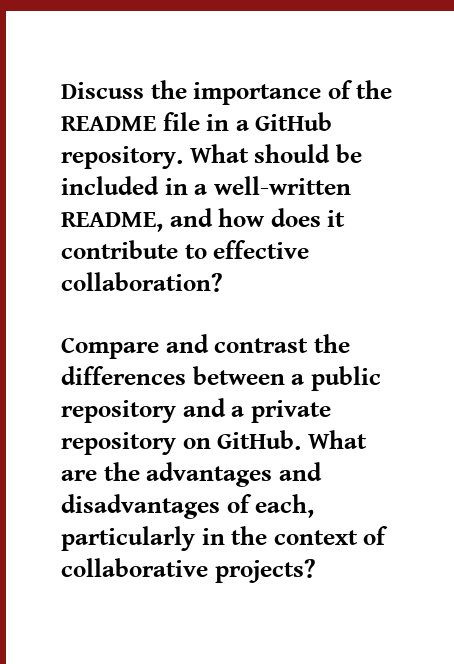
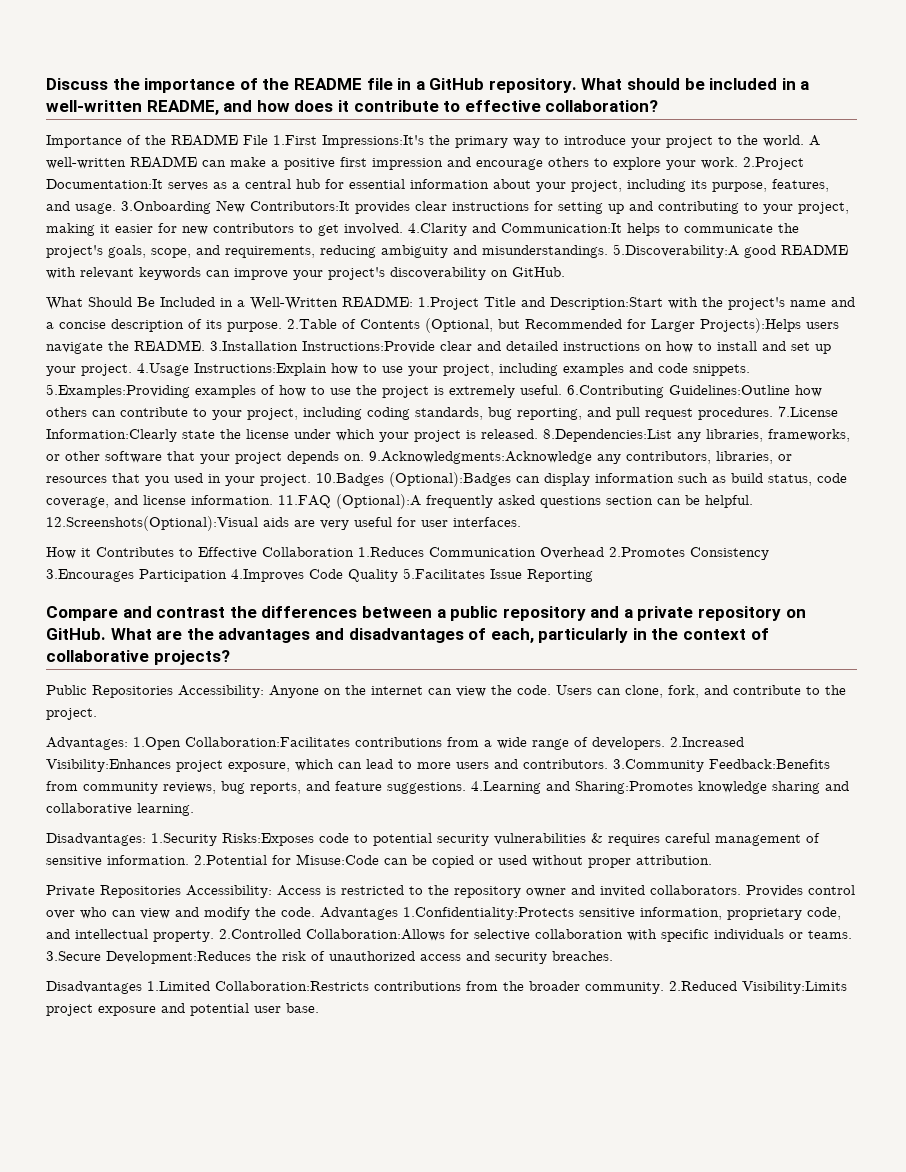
+ Importance of the README File 1.First Impressions:It's the primary way to introduce your project to the world. A well-written README can make a positive first impression and encourage others to explore your work. 2.Project Documentation:It serves as a central hub for essential information about your project, including its purpose, features, and usage. 3.Onboarding New Contributors:It provides clear instructions for setting up and contributing to your project, making it easier for new contributors to get involved. 4.Clarity and Communication:It helps to communicate the project's goals, scope, and requirements, reducing ambiguity and misunderstandings. 5.Discoverability:A good README with relevant keywords can improve your project's discoverability on GitHub.
+ What Should Be Included in a Well-Written README: 1.Project Title and Description:Start with the project's name and a concise description of its purpose. 2.Table of Contents (Optional, but Recommended for Larger Projects):Helps users navigate the README. 3.Installation Instructions:Provide clear and detailed instructions on how to install and set up your project. 4.Usage Instructions:Explain how to use your project, including examples and code snippets. 5.Examples:Providing examples of how to use the project is extremely useful. 6.Contributing Guidelines:Outline how others can contribute to your project, including coding standards, bug reporting, and pull request procedures. 7.License Information:Clearly state the license under which your project is released. 8.Dependencies:List any libraries, frameworks, or other software that your project depends on. 9.Acknowledgments:Acknowledge any contributors, libraries, or resources that you used in your project. 10.Badges (Optional):Badges can display information such as build status, code coverage, and license information. 11.FAQ (Optional):A frequently asked questions section can be helpful. 12.Screenshots(Optional):Visual aids are very useful for user interfaces.
+ How it Contributes to Effective Collaboration 1.Reduces Communication Overhead 2.Promotes Consistency 3.Encourages Participation 4.Improves Code Quality 5.Facilitates Issue Reporting
+ Public Repositories Accessibility: Anyone on the internet can view the code. Users can clone, fork, and contribute to the project.
+ Advantages: 1.Open Collaboration:Facilitates contributions from a wide range of developers. 2.Increased Visibility:Enhances project exposure, which can lead to more users and contributors. 3.Community Feedback:Benefits from community reviews, bug reports, and feature suggestions. 4.Learning and Sharing:Promotes knowledge sharing and collaborative learning.
+ Disadvantages: 1.Security Risks:Exposes code to potential security vulnerabilities & requires careful management of sensitive information. 2.Potential for Misuse:Code can be copied or used without proper attribution.
+ Private Repositories Accessibility: Access is restricted to the repository owner and invited collaborators. Provides control over who can view and modify the code. Advantages 1.Confidentiality:Protects sensitive information, proprietary code, and intellectual property. 2.Controlled Collaboration:Allows for selective collaboration with specific individuals or teams. 3.Secure Development:Reduces the risk of unauthorized access and security breaches.
+ Disadvantages 1.Limited Collaboration:Restricts contributions from the broader community. 2.Reduced Visibility:Limits project exposure and potential user base.

